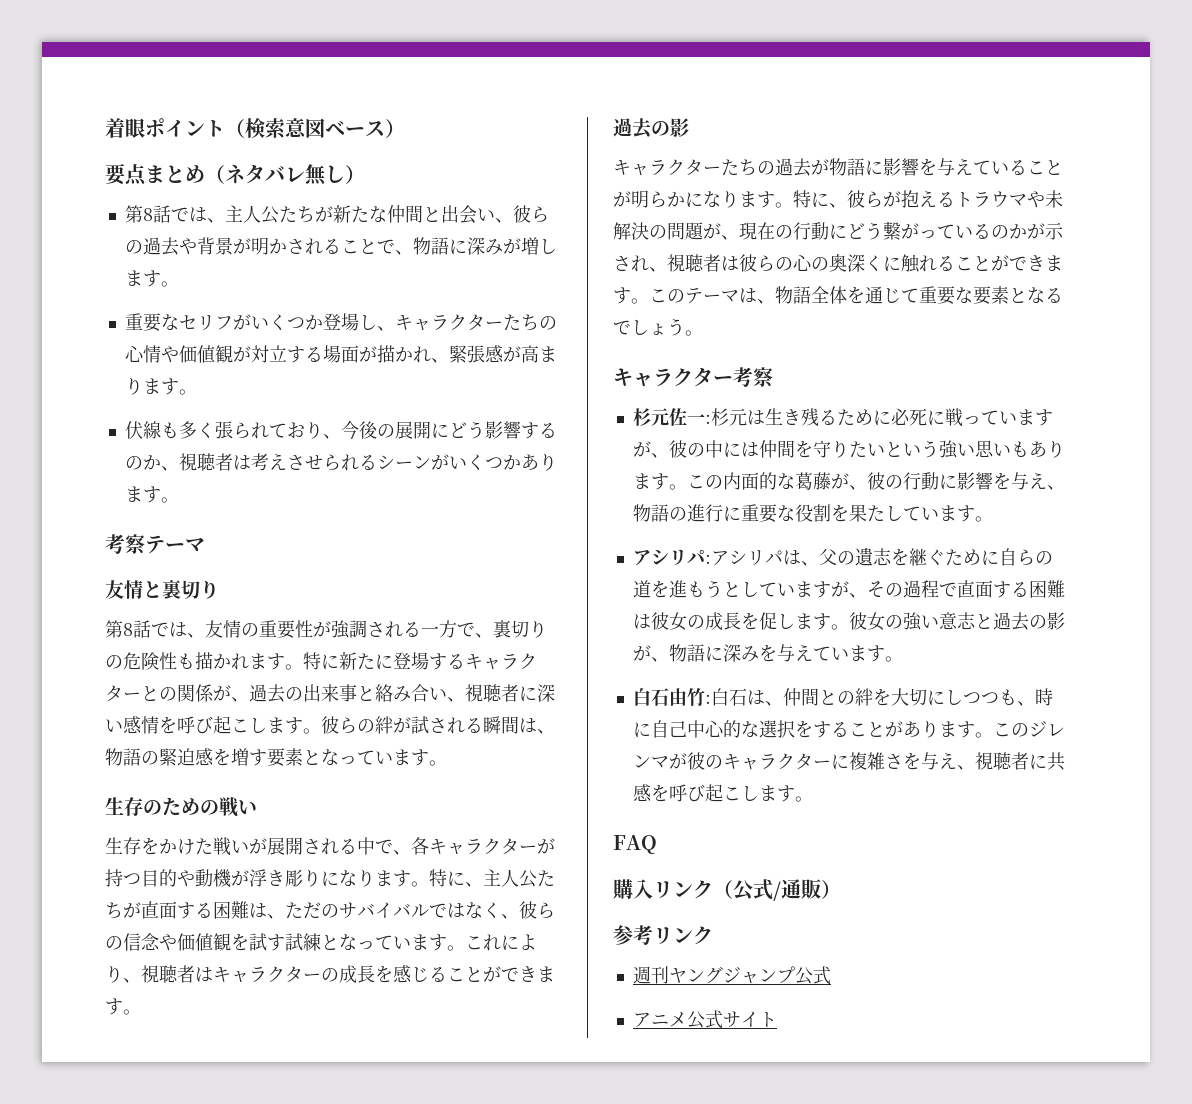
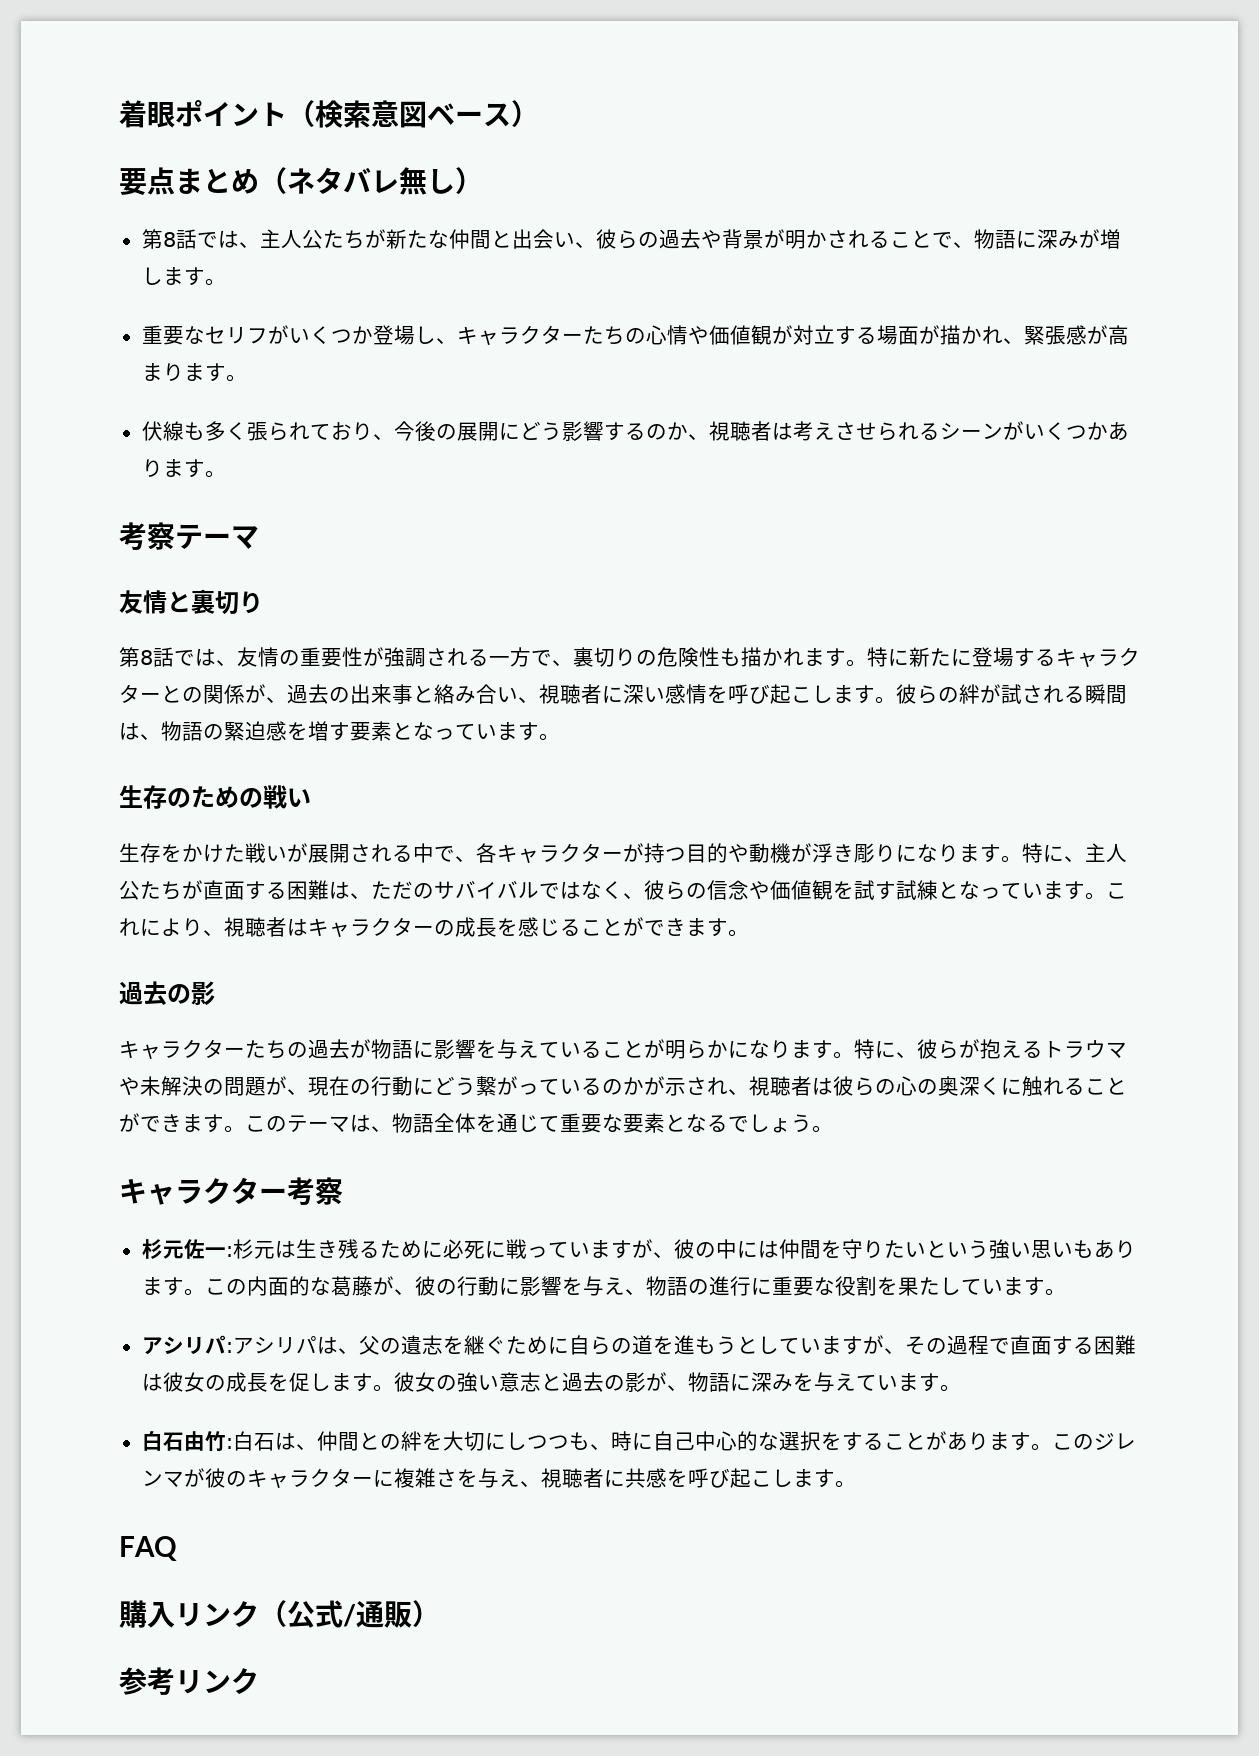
- 週刊ヤングジャンプ公式
- アニメ公式サイト

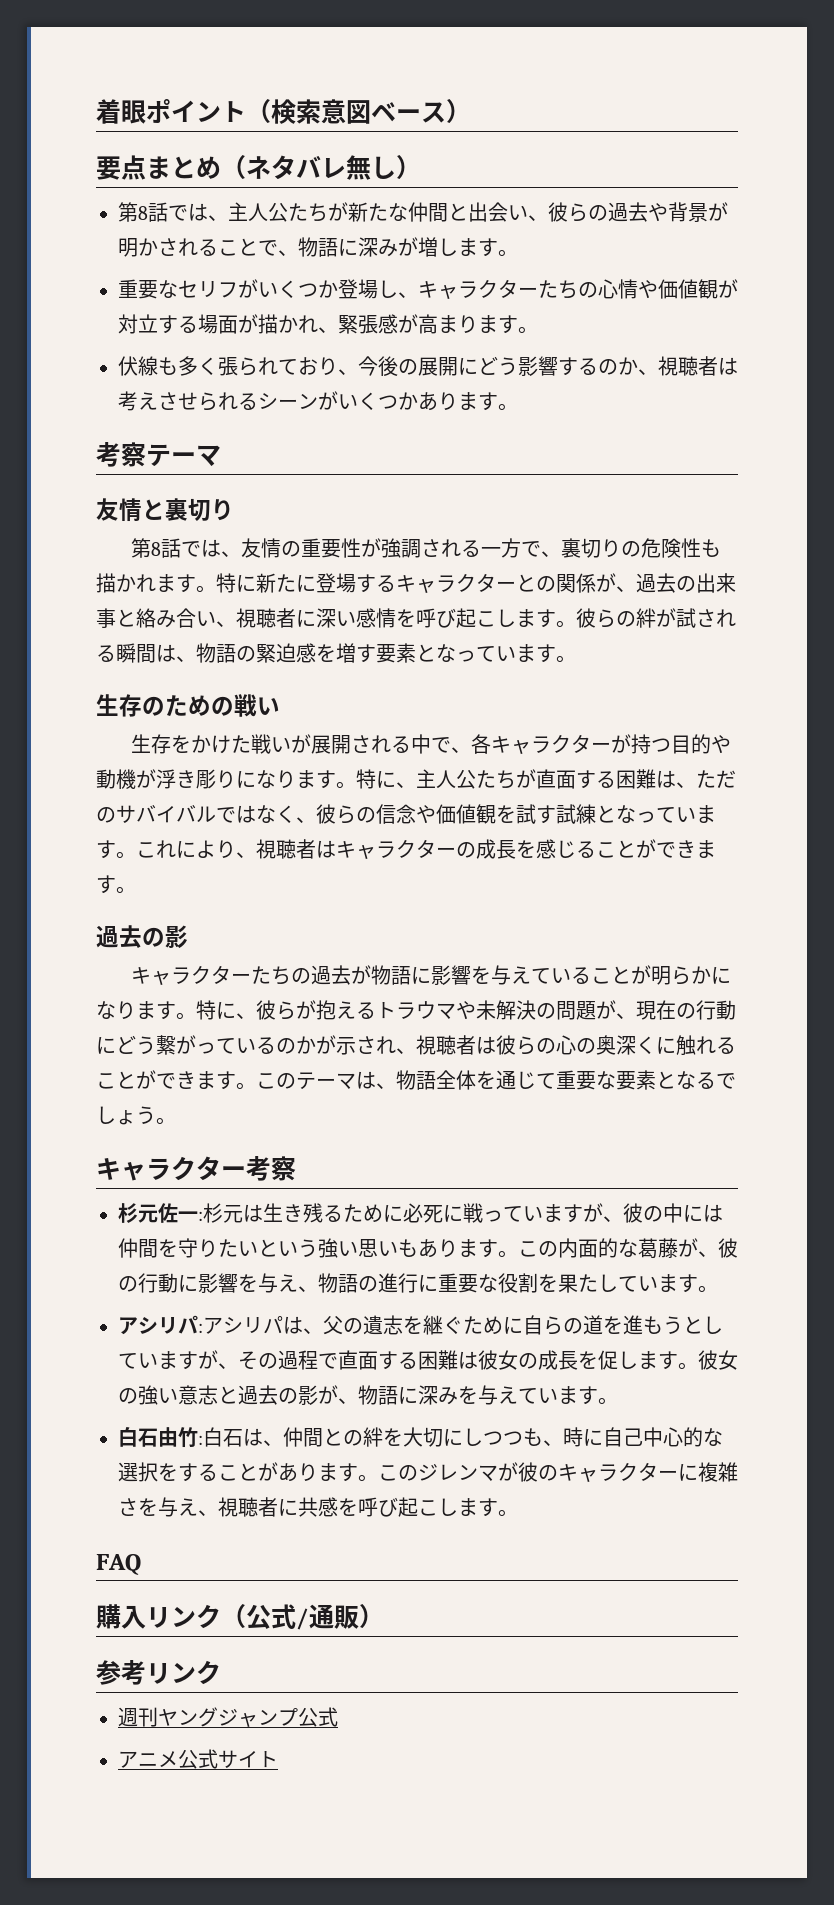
+ 週刊ヤングジャンプ公式
+ アニメ公式サイト

